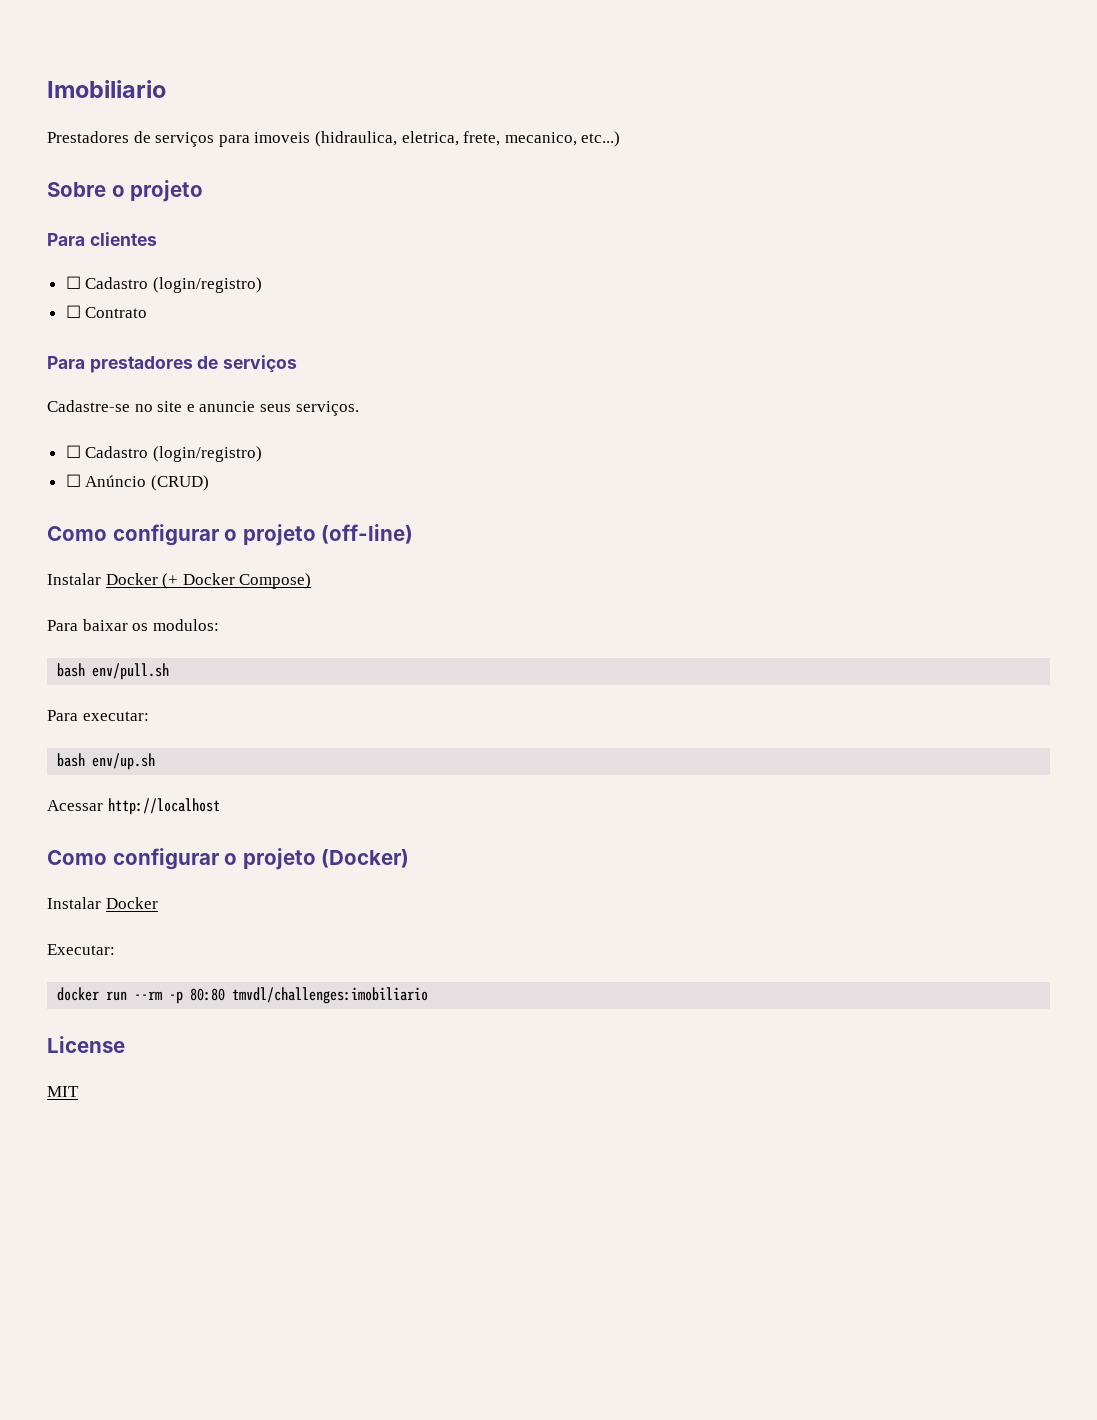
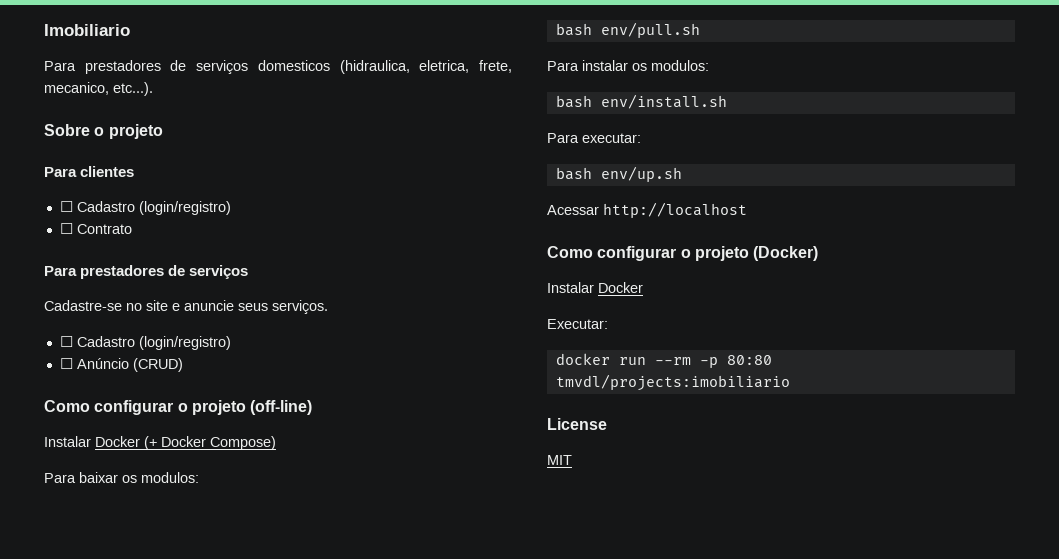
- Prestadores de serviços para imoveis (hidraulica, eletrica, frete, mecanico, etc...)
+ Para prestadores de serviços domesticos (hidraulica, eletrica, frete, mecanico, etc...).
+ Para instalar os modulos:
+ bash env/install.sh
- docker run --rm -p 80:80 tmvdl/challenges:imobiliario
+ docker run --rm -p 80:80 tmvdl/projects:imobiliario

